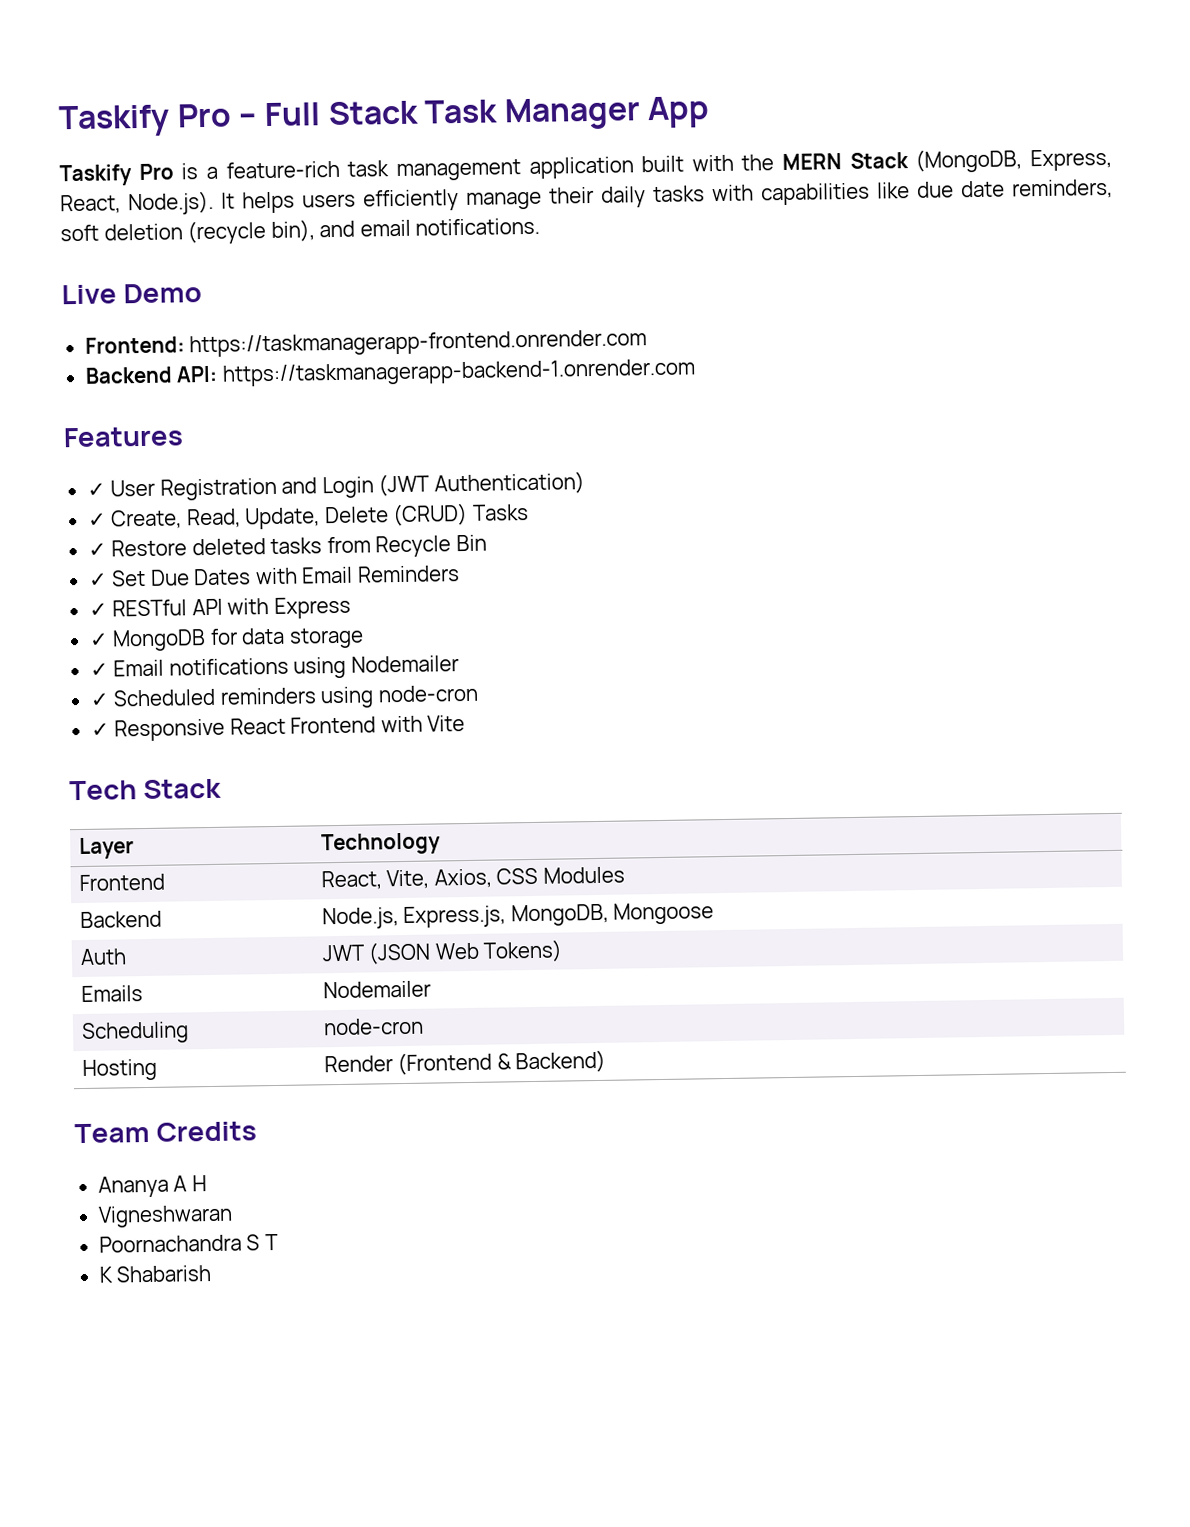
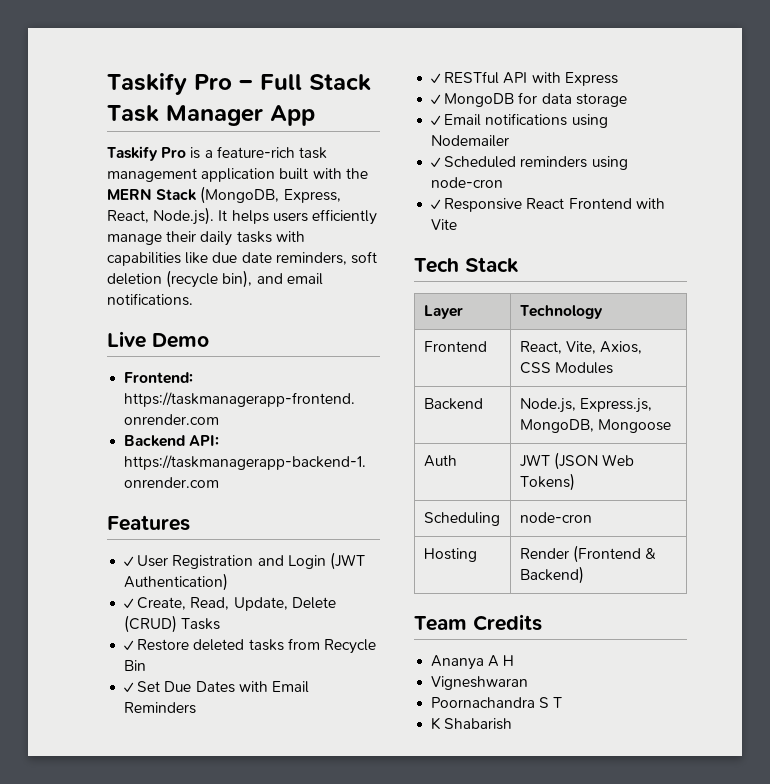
- Emails | Nodemailer

